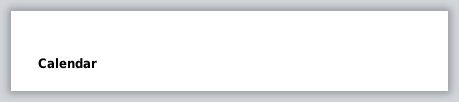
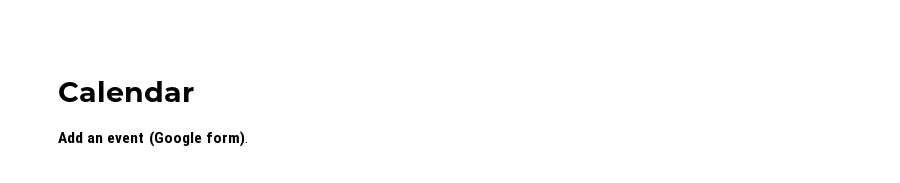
+ Add an event (Google form).

